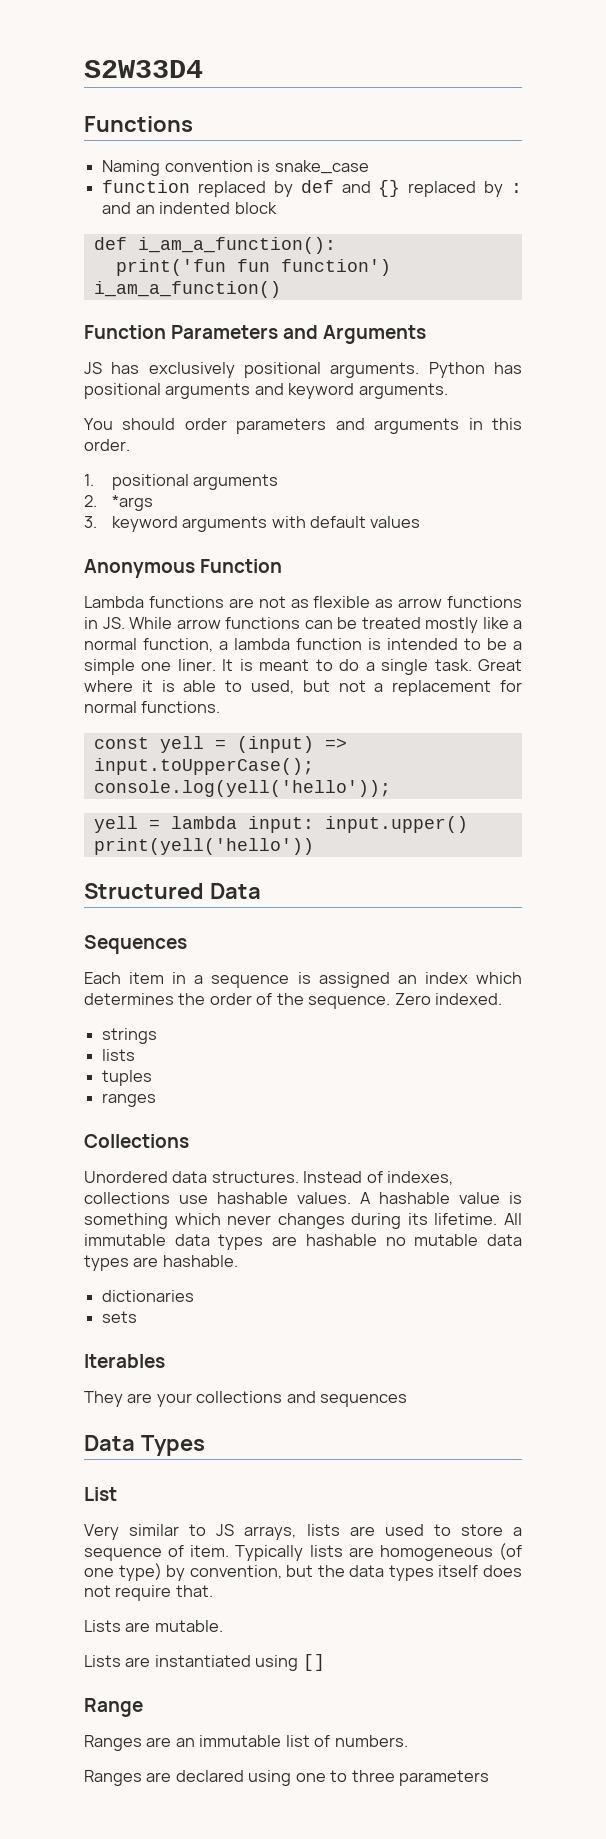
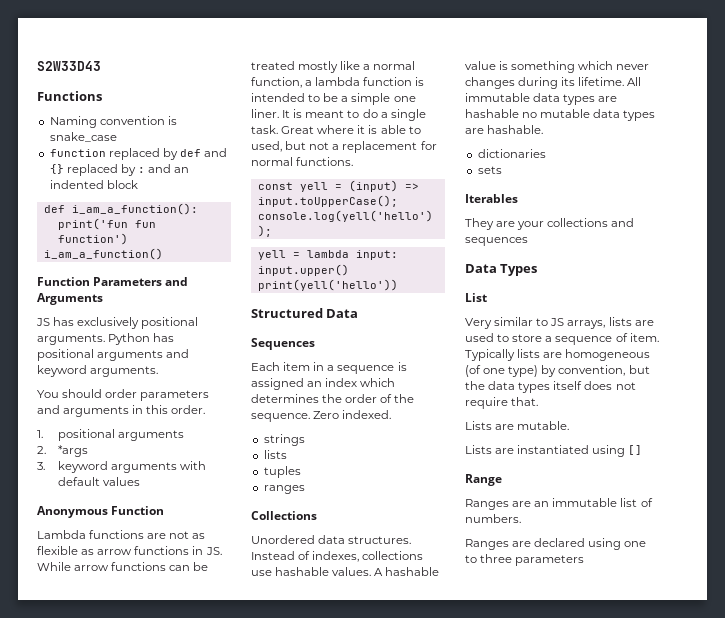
- S2W33D4
+ S2W33D43

